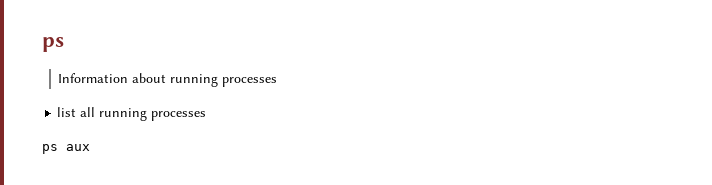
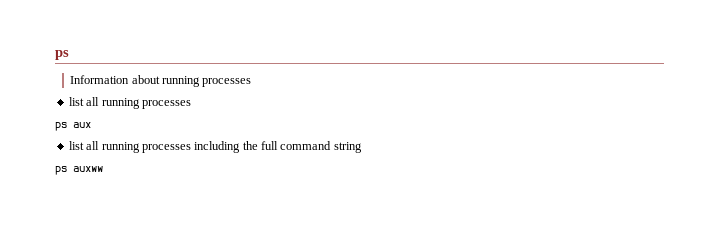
+ list all running processes including the full command string
+ ps auxww

